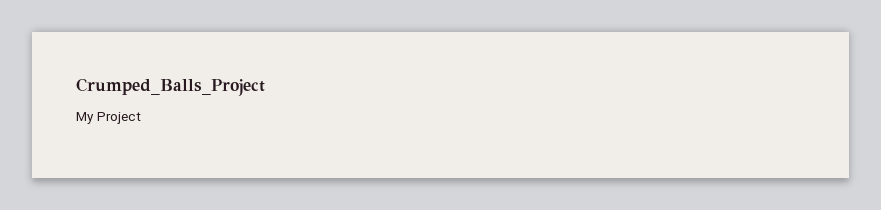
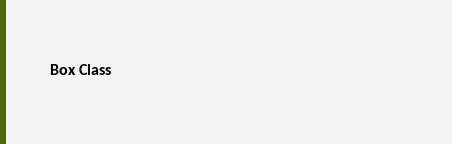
- Crumped_Balls_Project
- My Project
+ Box Class

